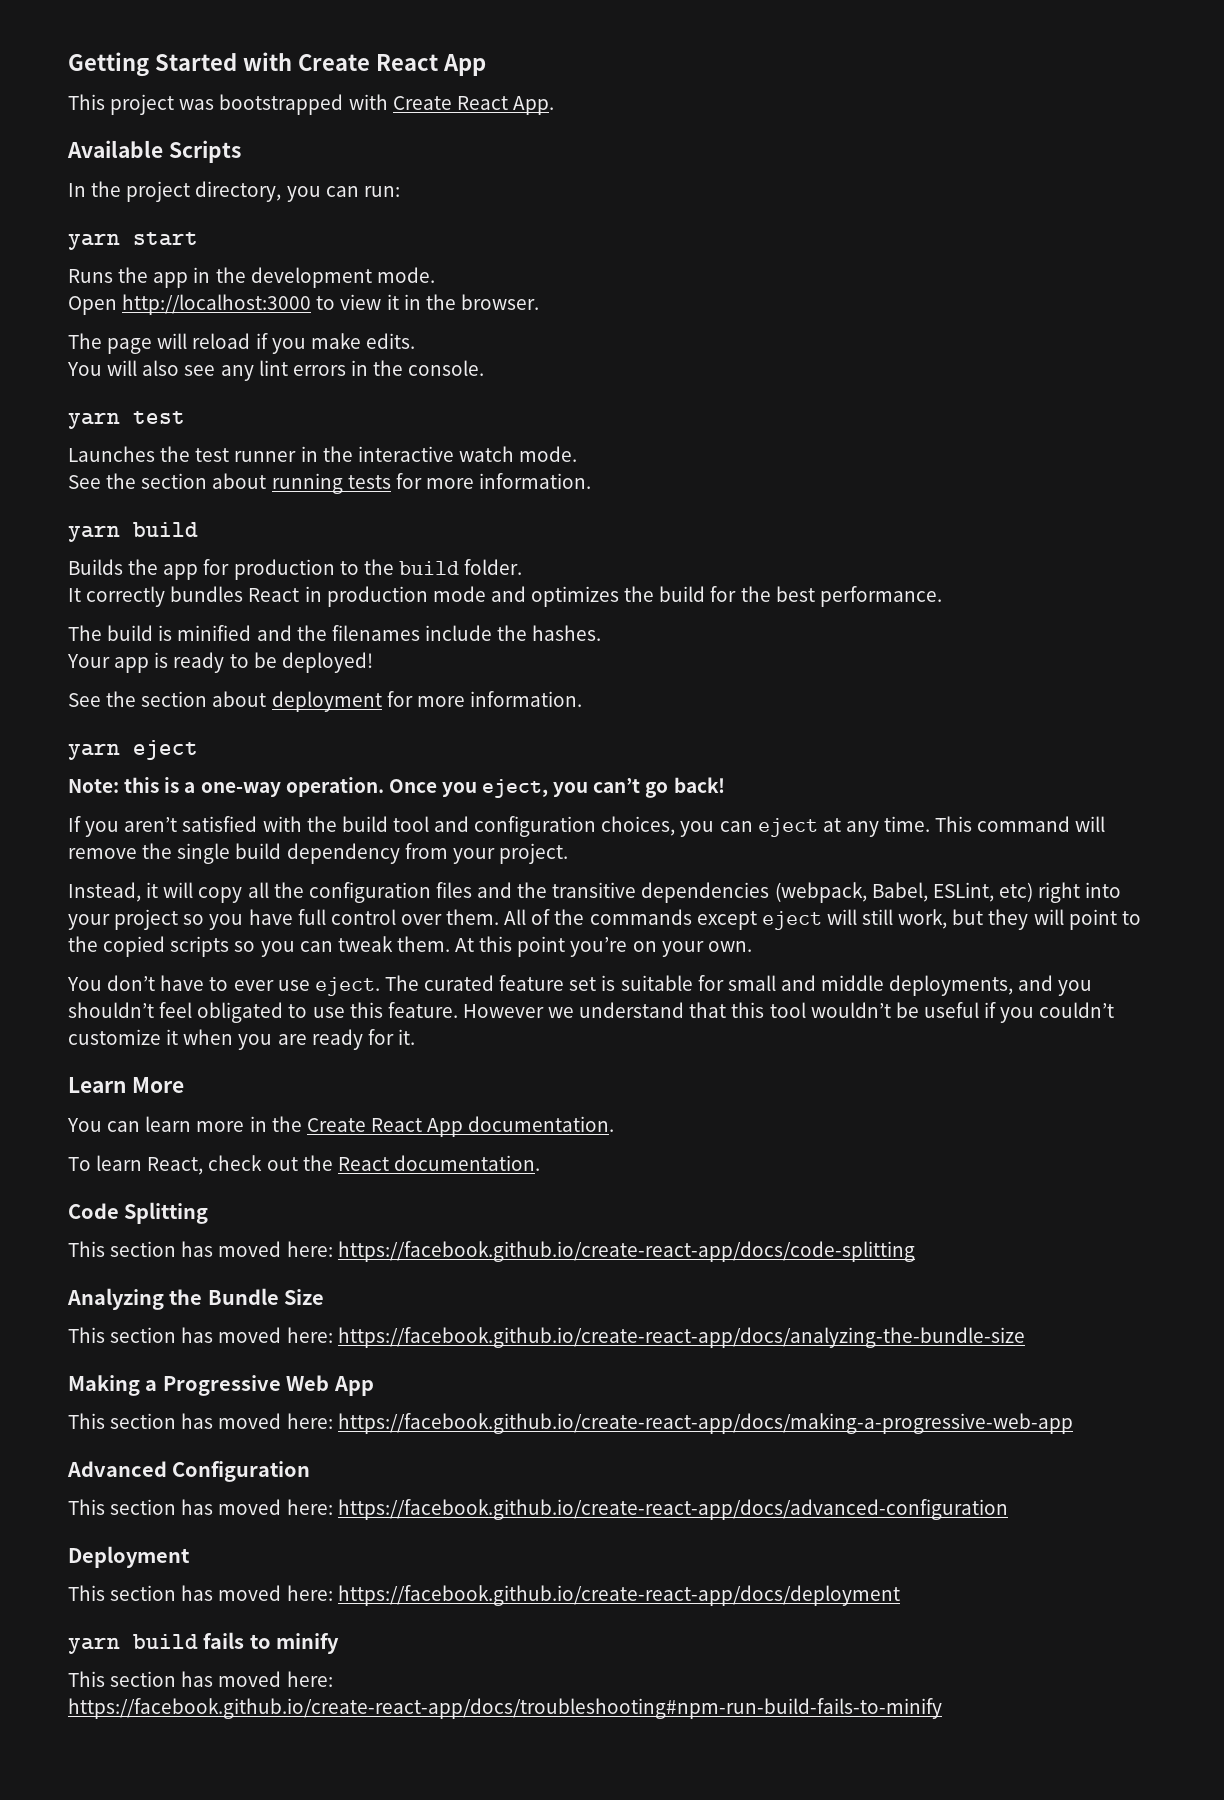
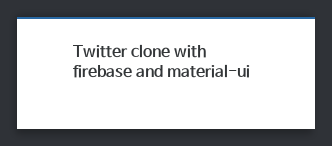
- Getting Started with Create React App
- This project was bootstrapped with Create React App.
- Available Scripts
- In the project directory, you can run:
- yarn start
- Runs the app in the development mode.
- Open http://localhost:3000 to view it in the browser.
- The page will reload if you make edits.
- You will also see any lint errors in the console.
- yarn test
- Launches the test runner in the interactive watch mode.
- See the section about running tests for more information.
- yarn build
- Builds the app for production to the build folder.
- It correctly bundles React in production mode and optimizes the build for the best performance.
- The build is minified and the filenames include the hashes.
- Your app is ready to be deployed!
- See the section about deployment for more information.
- yarn eject
- Note: this is a one-way operation. Once you eject, you can’t go back!
- If you aren’t satisfied with the build tool and configuration choices, you can eject at any time. This command will remove the single build dependency from your project.
- Instead, it will copy all the configuration files and the transitive dependencies (webpack, Babel, ESLint, etc) right into your project so you have full control over them. All of the commands except eject will still work, but they will point to the copied scripts so you can tweak them. At this point you’re on your own.
- You don’t have to ever use eject. The curated feature set is suitable for small and middle deployments, and you shouldn’t feel obligated to use this feature. However we understand that this tool wouldn’t be useful if you couldn’t customize it when you are ready for it.
- Learn More
- You can learn more in the Create React App documentation.
- To learn React, check out the React documentation.
- Code Splitting
- This section has moved here: https://facebook.github.io/create-react-app/docs/code-splitting
- Analyzing the Bundle Size
- This section has moved here: https://facebook.github.io/create-react-app/docs/analyzing-the-bundle-size
- Making a Progressive Web App
- This section has moved here: https://facebook.github.io/create-react-app/docs/making-a-progressive-web-app
- Advanced Configuration
- This section has moved here: https://facebook.github.io/create-react-app/docs/advanced-configuration
- Deployment
- This section has moved here: https://facebook.github.io/create-react-app/docs/deployment
- yarn build fails to minify
- This section has moved here: https://facebook.github.io/create-react-app/docs/troubleshooting#npm-run-build-fails-to-minify
+ Twitter clone with firebase and material-ui

